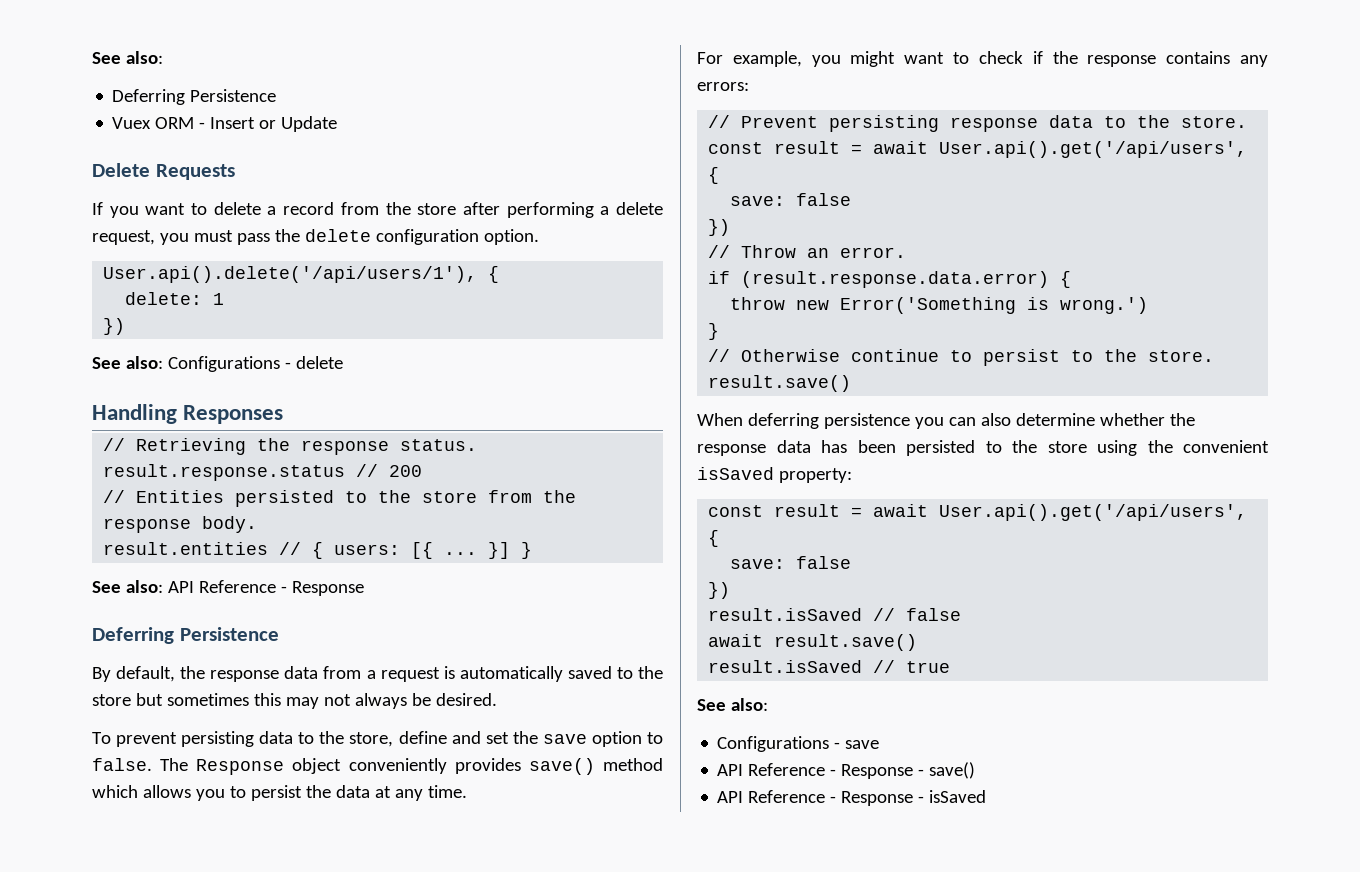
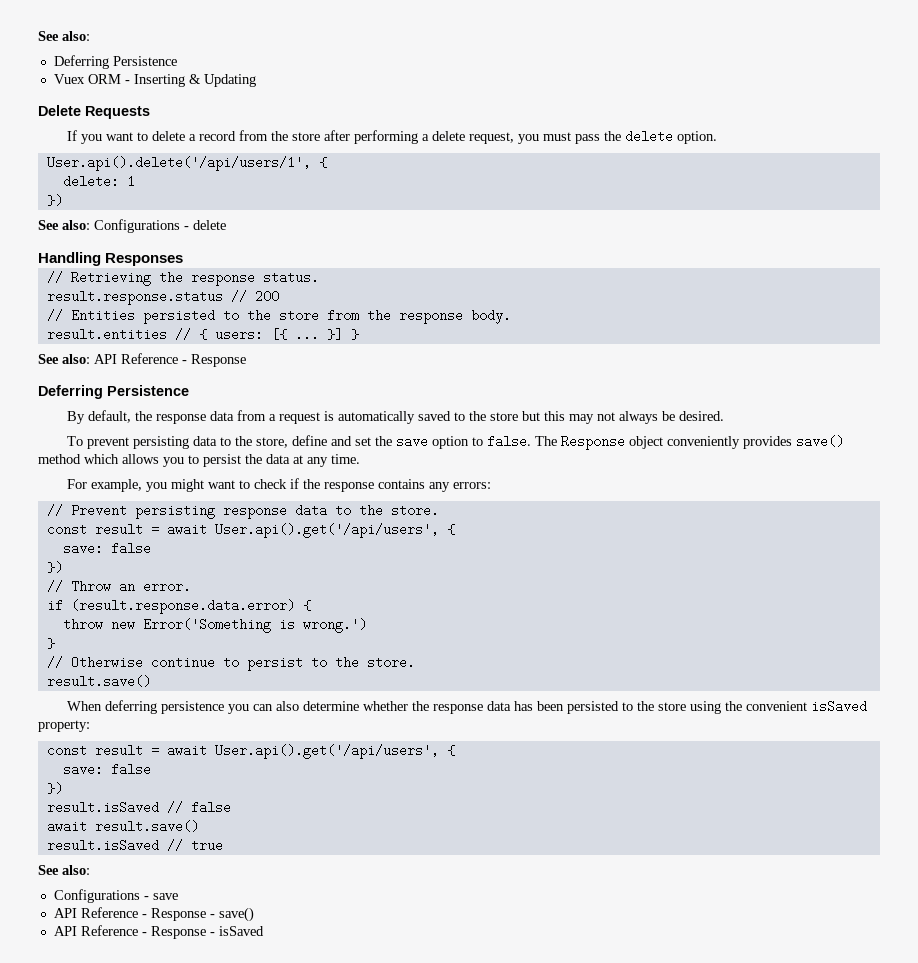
- Vuex ORM - Insert or Update
+ Vuex ORM - Inserting & Updating
- If you want to delete a record from the store after performing a delete request, you must pass the delete configuration option.
+ If you want to delete a record from the store after performing a delete request, you must pass the delete option.
- User.api().delete('/api/users/1'), {
+ User.api().delete('/api/users/1', {
- By default, the response data from a request is automatically saved to the store but sometimes this may not always be desired.
+ By default, the response data from a request is automatically saved to the store but this may not always be desired.

